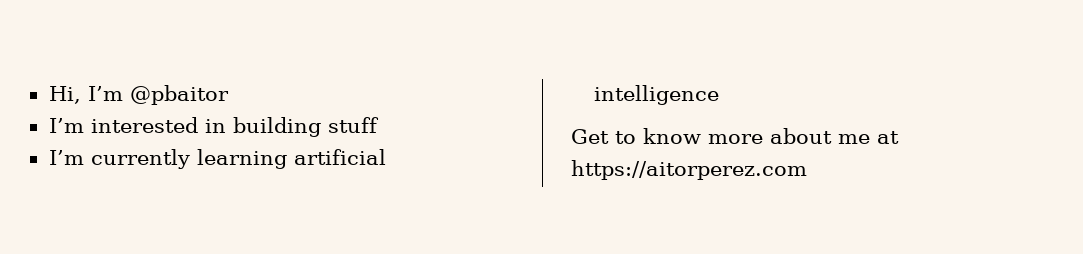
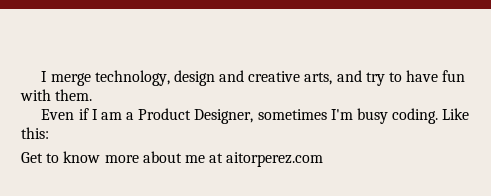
- Hi, I’m @pbaitor
- I’m interested in building stuff
- I’m currently learning artificial intelligence
+ I merge technology, design and creative arts, and try to have fun with them.
+ Even if I am a Product Designer, sometimes I'm busy coding. Like this:
- Get to know more about me at https://aitorperez.com
+ Get to know more about me at aitorperez.com

